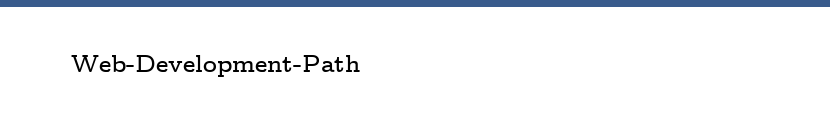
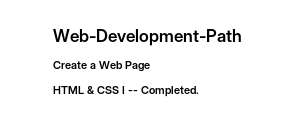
+ Create a Web Page
+ HTML & CSS I -- Completed.

